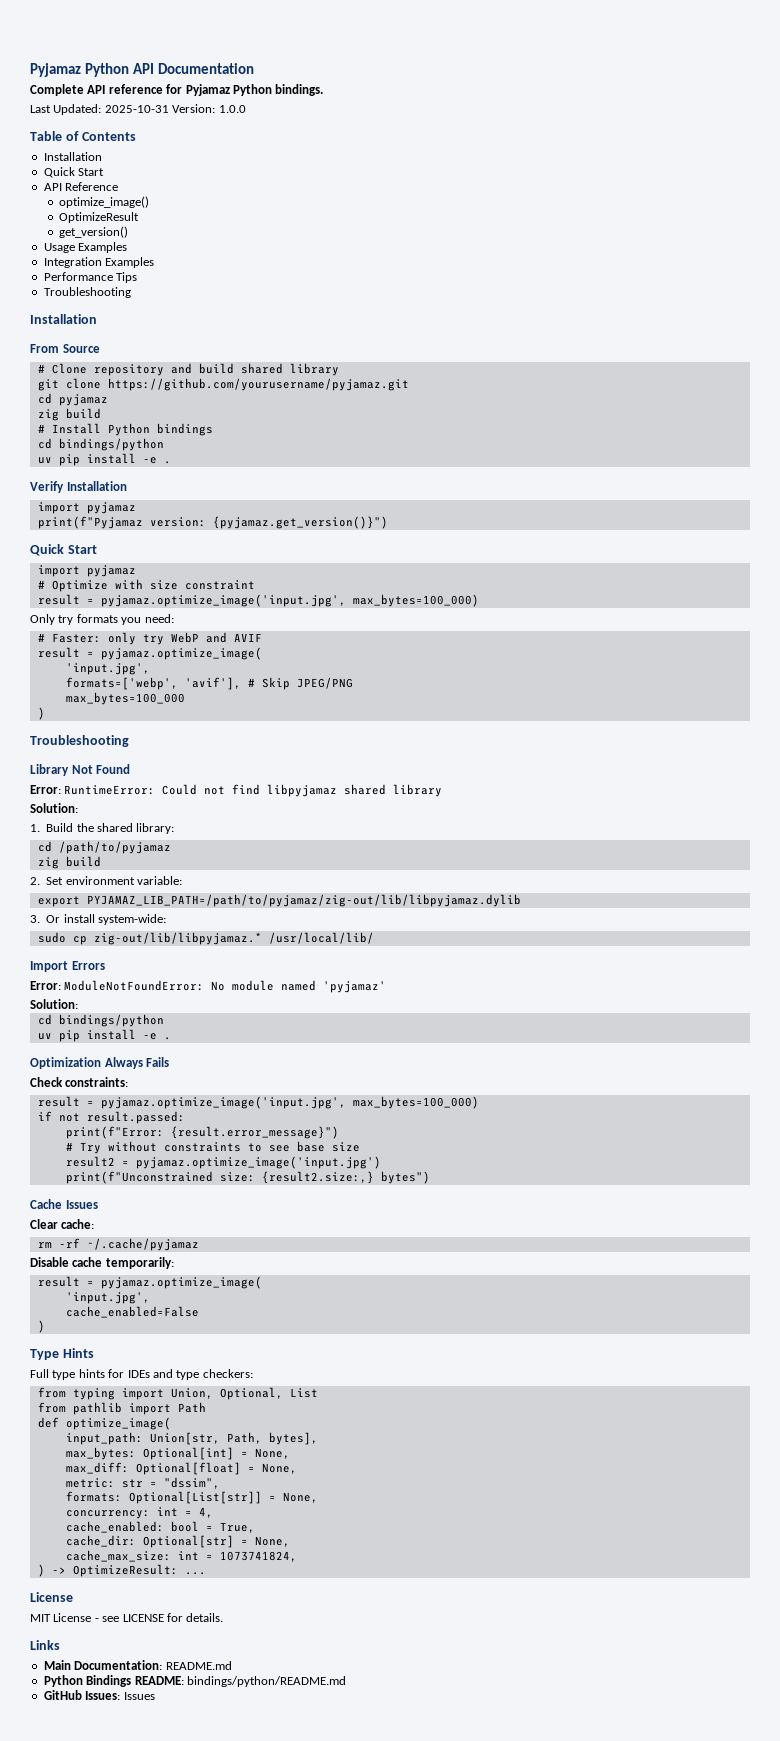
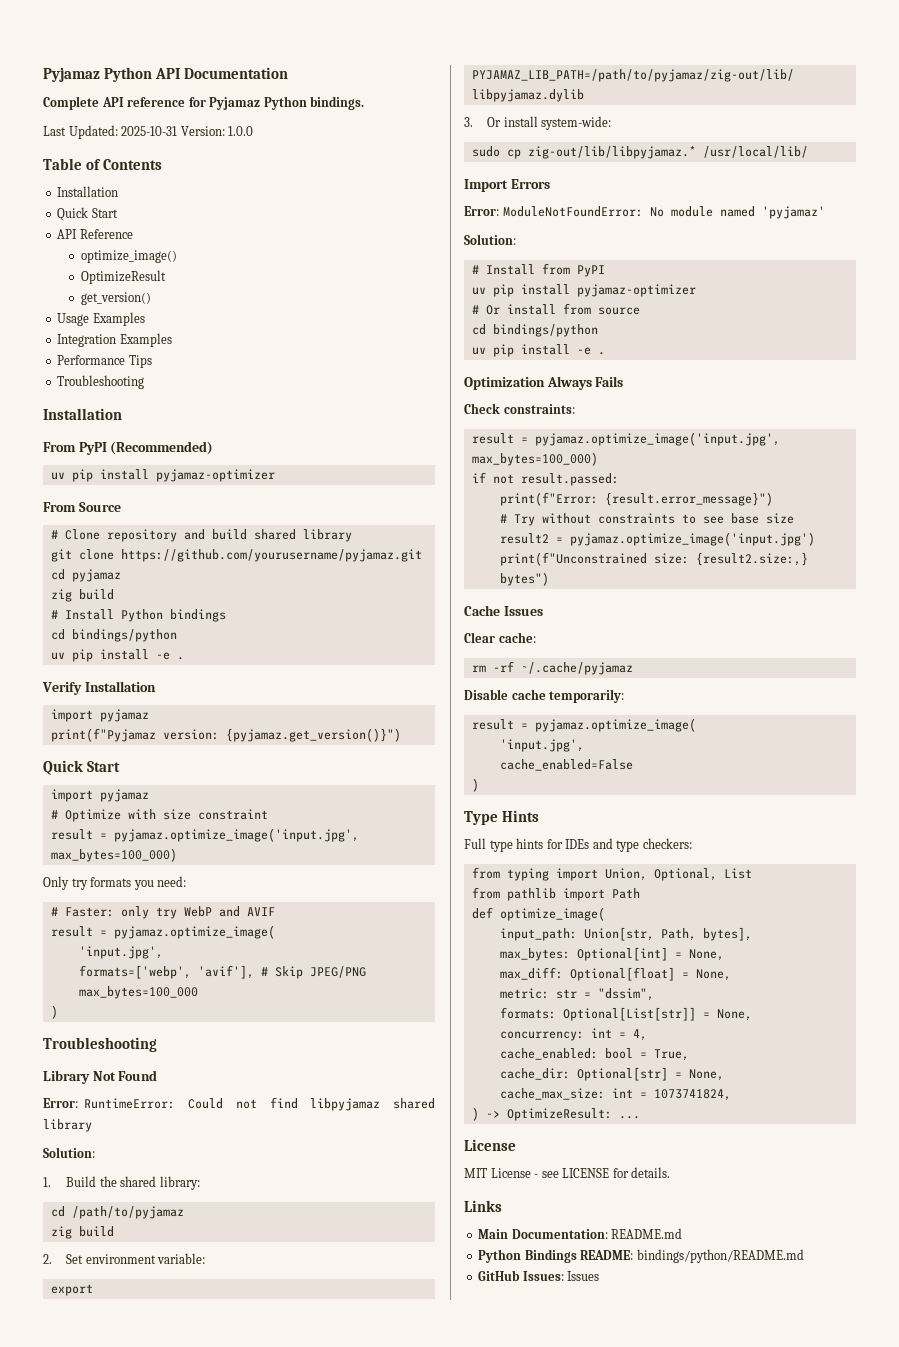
+ From PyPI (Recommended)
+ uv pip install pyjamaz-optimizer
+ # Install from PyPI
+ uv pip install pyjamaz-optimizer
+ # Or install from source

